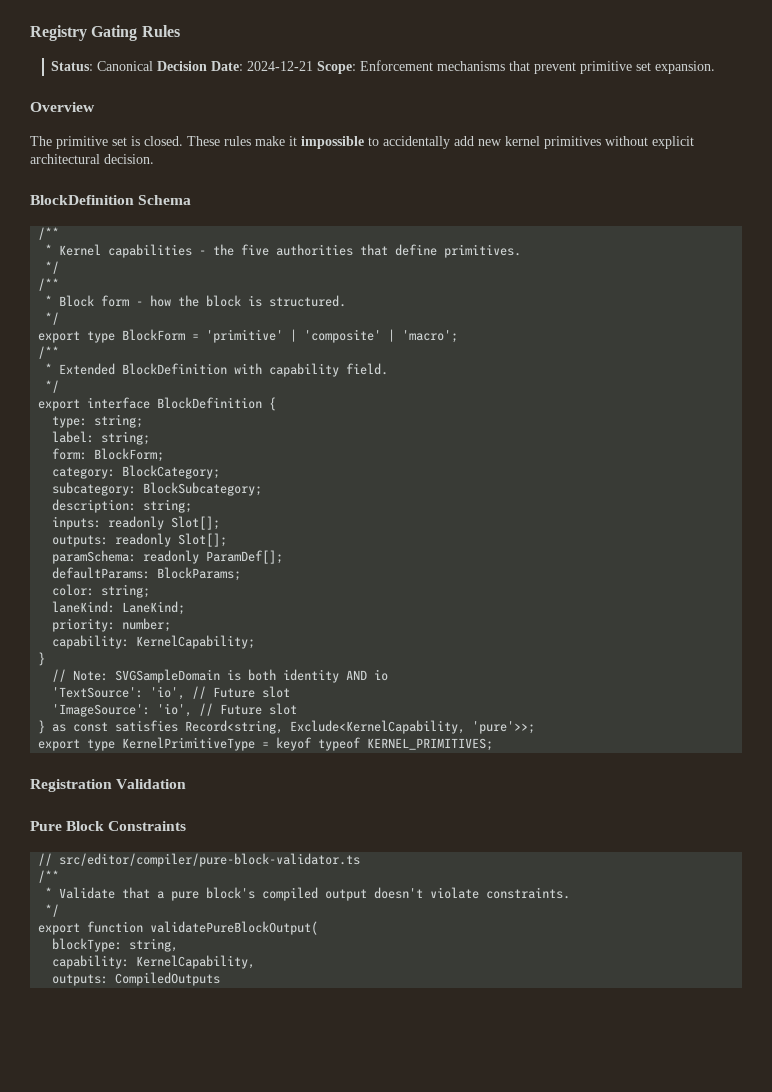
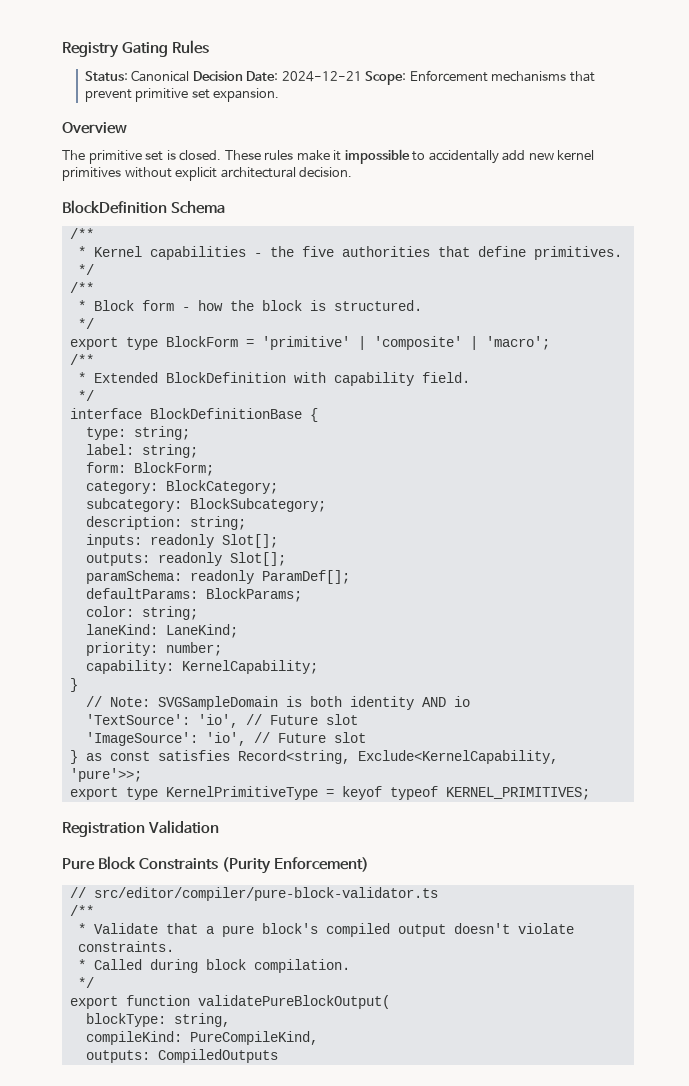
- export interface BlockDefinition {
+ interface BlockDefinitionBase {
- Pure Block Constraints
+ Pure Block Constraints (Purity Enforcement)
+ * Called during block compilation.
- capability: KernelCapability,
+ compileKind: PureCompileKind,

